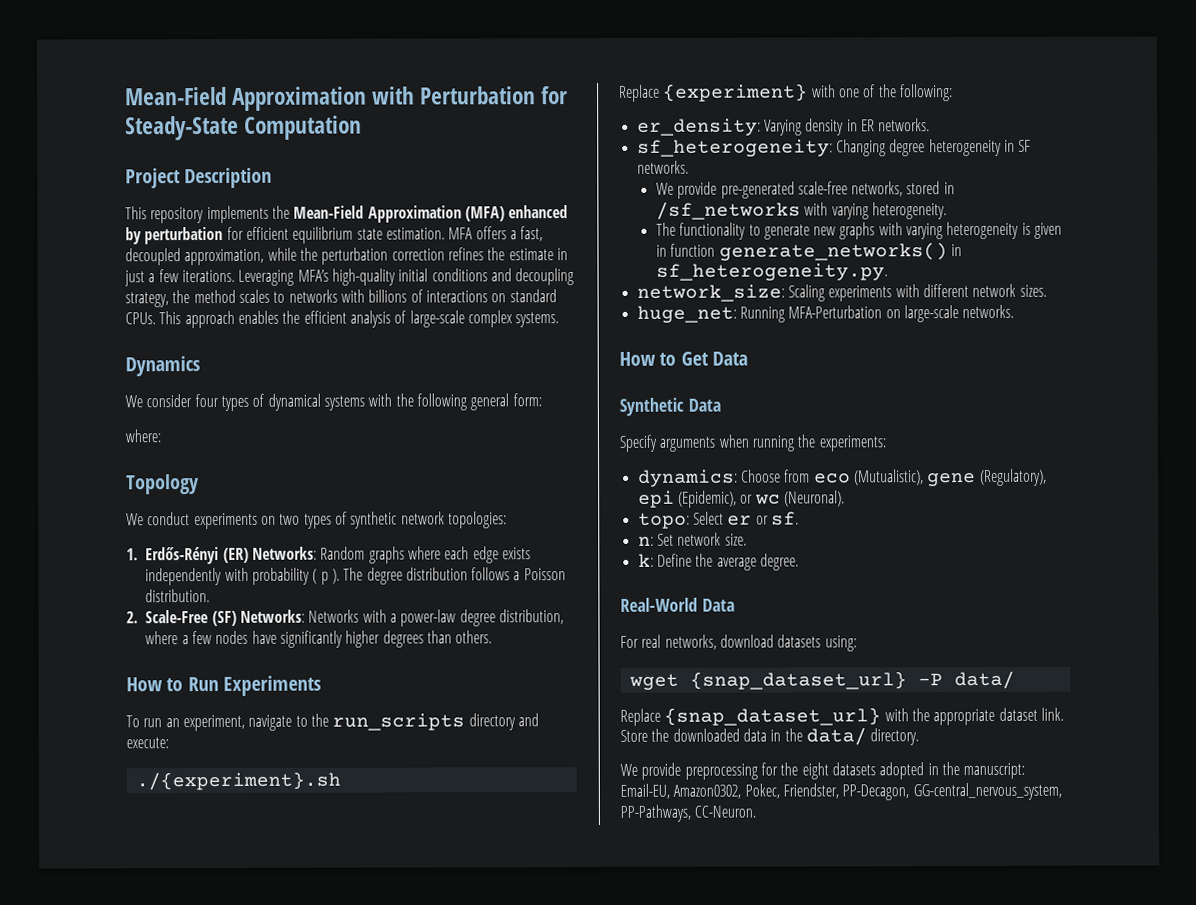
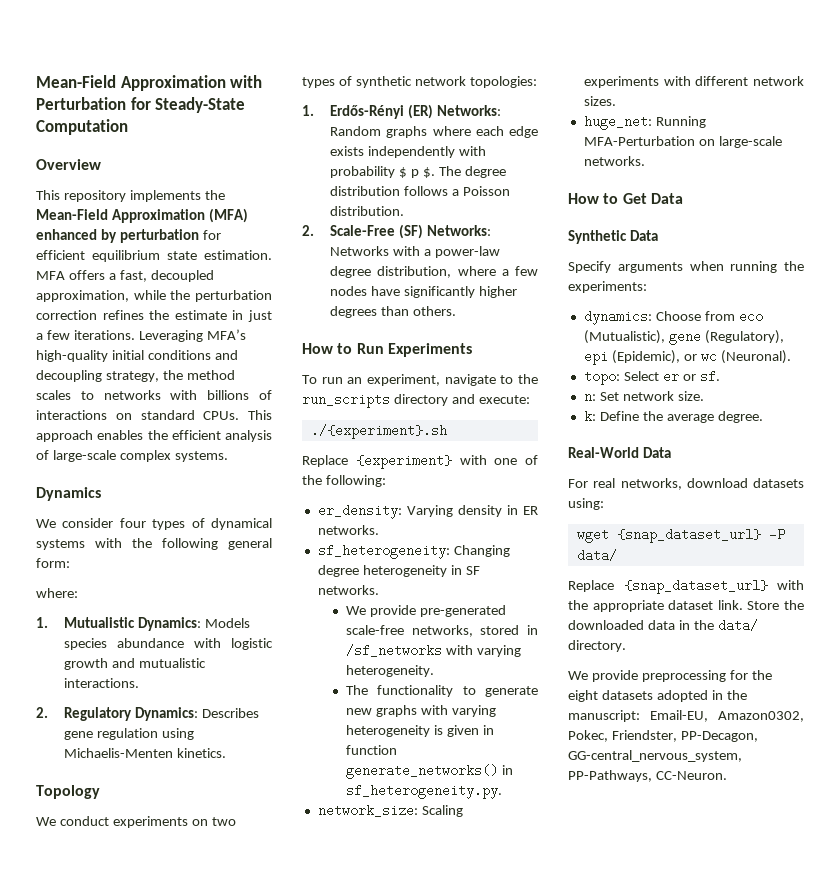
- Project Description
+ Overview
+ 1. Mutualistic Dynamics: Models species abundance with logistic growth and mutualistic interactions.
+ 2. Regulatory Dynamics: Describes gene regulation using Michaelis-Menten kinetics.
- 1. Erdős-Rényi (ER) Networks: Random graphs where each edge exists independently with probability ( p ).
+ 1. Erdős-Rényi (ER) Networks: Random graphs where each edge exists independently with probability $ p $.

